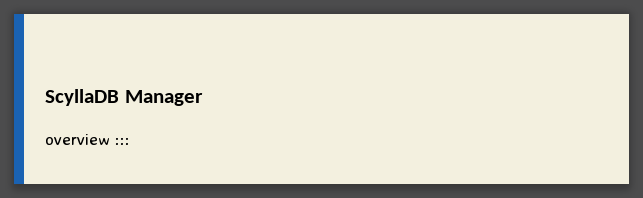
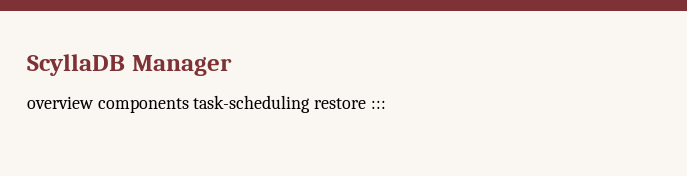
- overview :::
+ overview components task-scheduling restore :::

